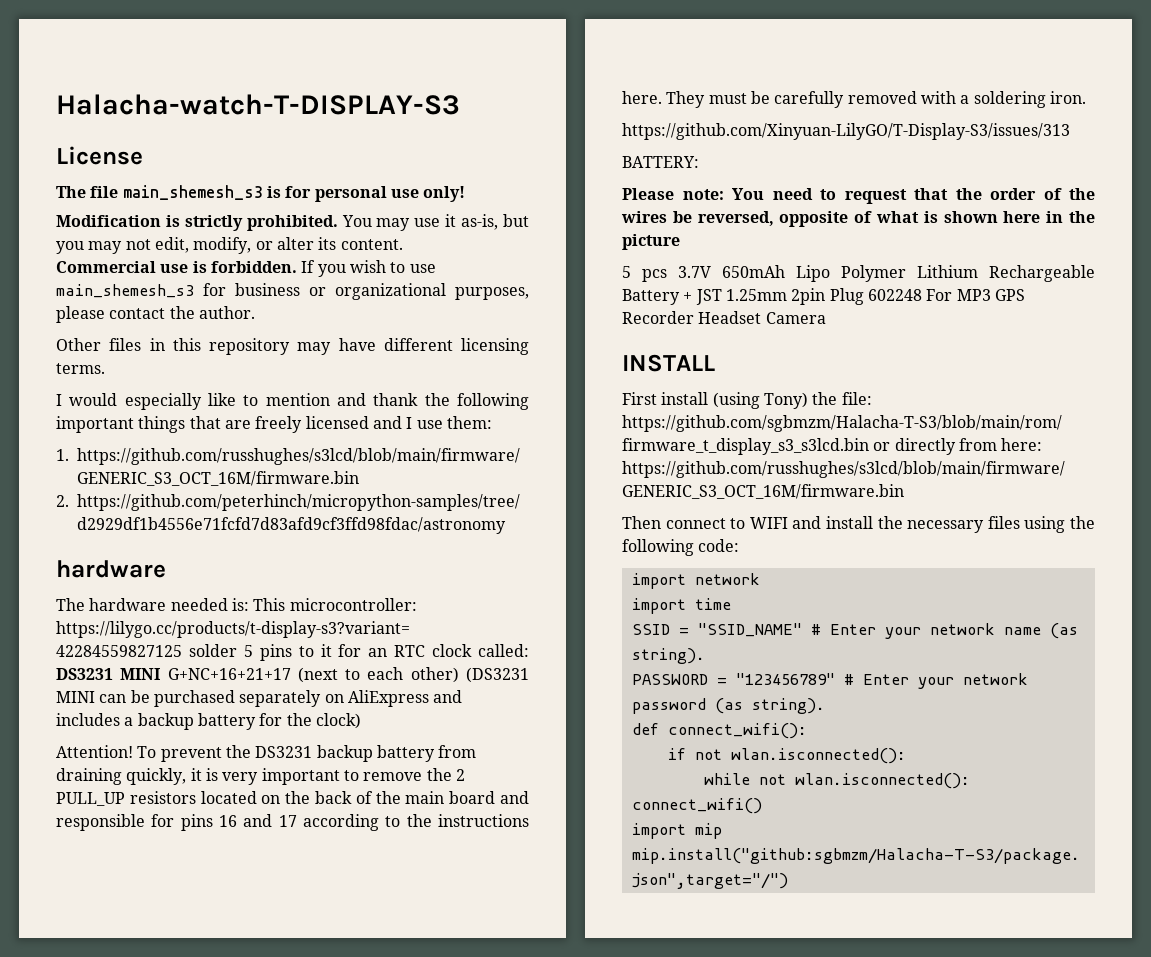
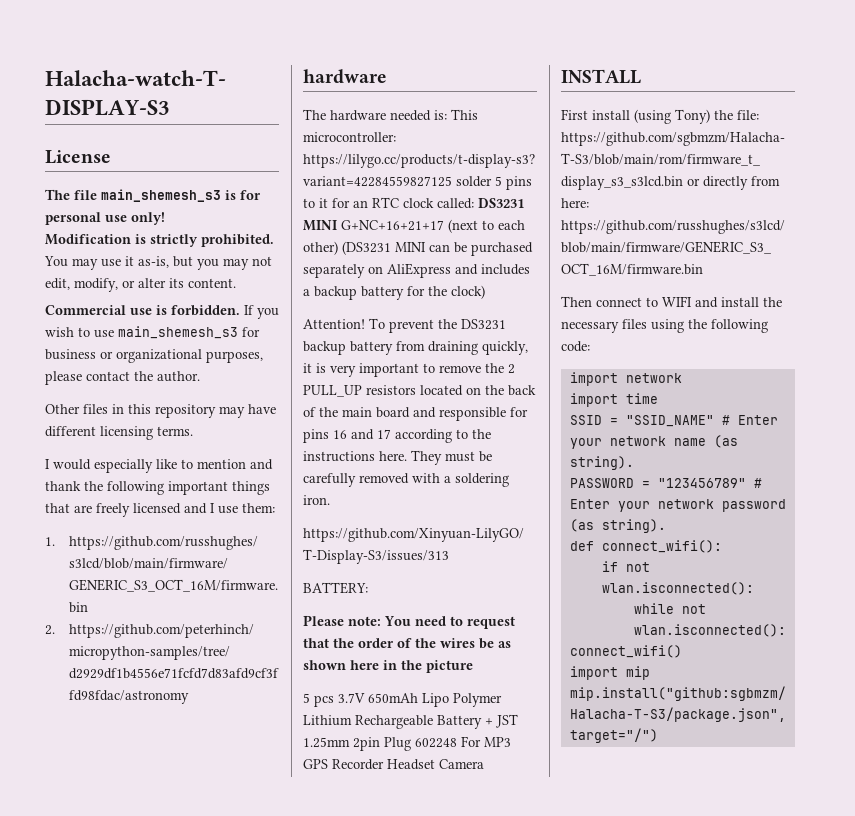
- Please note: You need to request that the order of the wires be reversed, opposite of what is shown here in the picture
+ Please note: You need to request that the order of the wires be as shown here in the picture

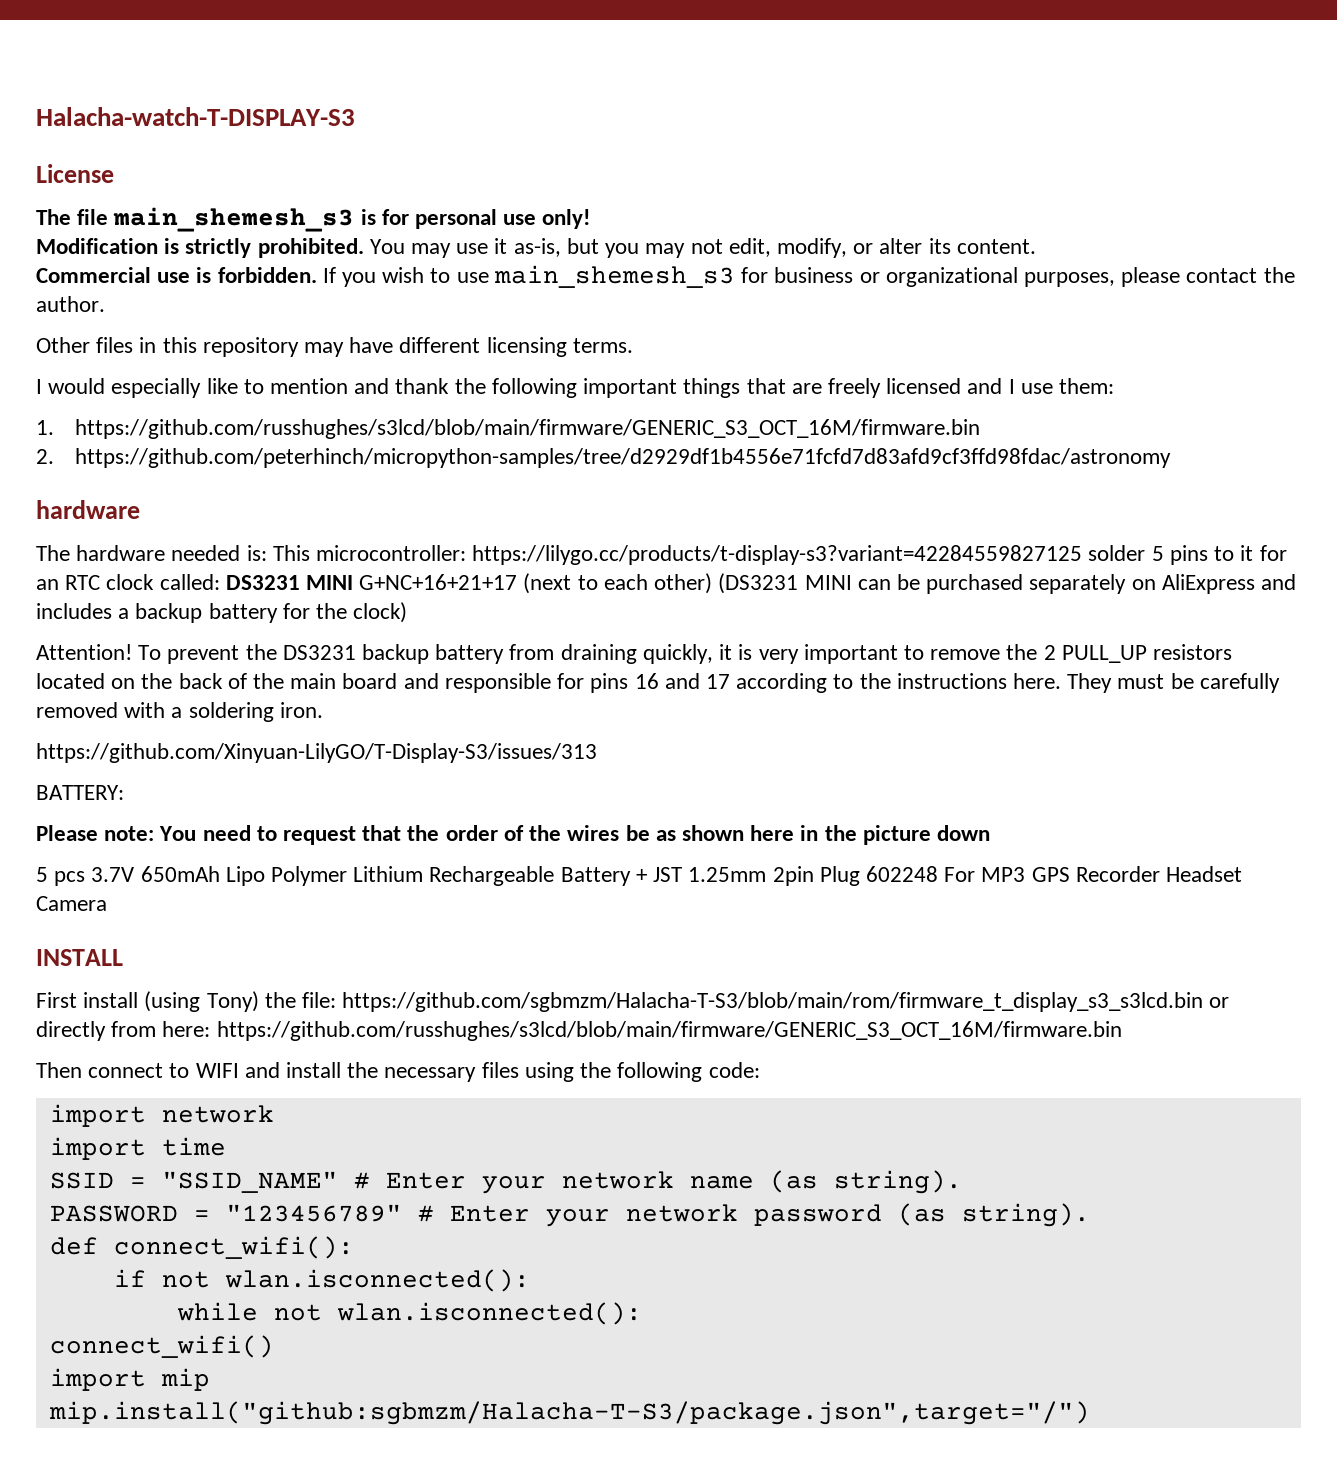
- Please note: You need to request that the order of the wires be as shown here in the picture
+ Please note: You need to request that the order of the wires be as shown here in the picture down

